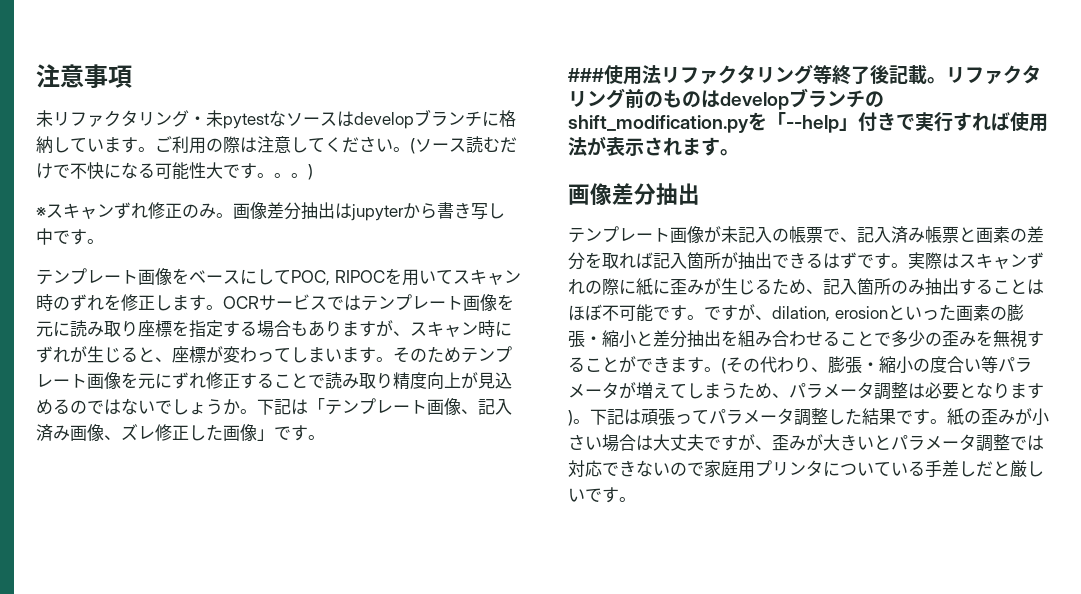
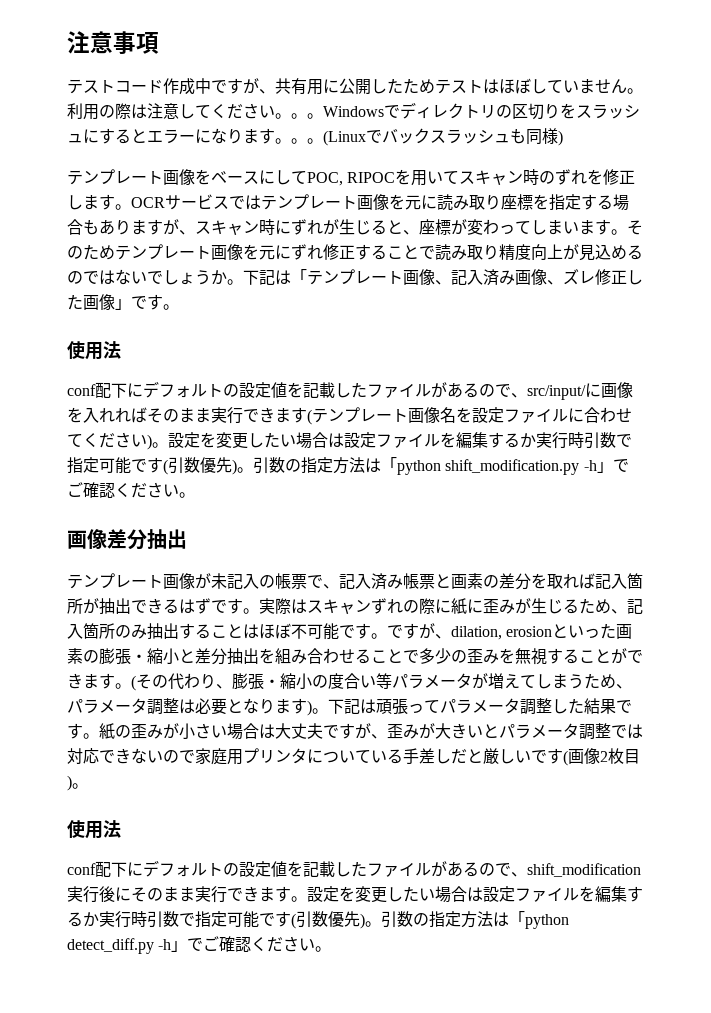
- 未リファクタリング・未pytestなソースはdevelopブランチに格納しています。ご利用の際は注意してください。
+ テストコード作成中ですが、共有用に公開したためテストはほぼしていません。利用の際は注意してください。
- (ソース読むだけで不快になる可能性大です。。。)
- ※スキャンずれ修正のみ。画像差分抽出はjupyterから書き写し中です。
+ 。。Windowsでディレクトリの区切りをスラッシュにするとエラーになります。。。(Linuxでバックスラッシュも同様)
  下記は「テンプレート画像、記入済み画像、ズレ修正した画像」です。
- ###使用法リファクタリング等終了後記載。リファクタリング前のものはdevelopブランチのshift_modification.pyを「--help」付きで実行すれば使用法が表示されます。
+ 使用法
+ conf配下にデフォルトの設定値を記載したファイルがあるので、src/input/に画像を入れればそのまま実行できます(テンプレート画像名を設定ファイルに合わせてください)。設定を変更したい場合は設定ファイルを編集するか実行時引数で指定可能です(引数優先)。引数の指定方法は「python shift_modification.py -h」でご確認ください。
- 紙の歪みが小さい場合は大丈夫ですが、歪みが大きいとパラメータ調整では対応できないので家庭用プリンタについている手差しだと厳しいです。
+ 紙の歪みが小さい場合は大丈夫ですが、歪みが大きいとパラメータ調整では対応できないので家庭用プリンタについている手差しだと厳しいです(画像2枚目)。
+ 使用法
+ conf配下にデフォルトの設定値を記載したファイルがあるので、shift_modification実行後にそのまま実行できます。設定を変更したい場合は設定ファイルを編集するか実行時引数で指定可能です(引数優先)。引数の指定方法は「python detect_diff.py -h」でご確認ください。

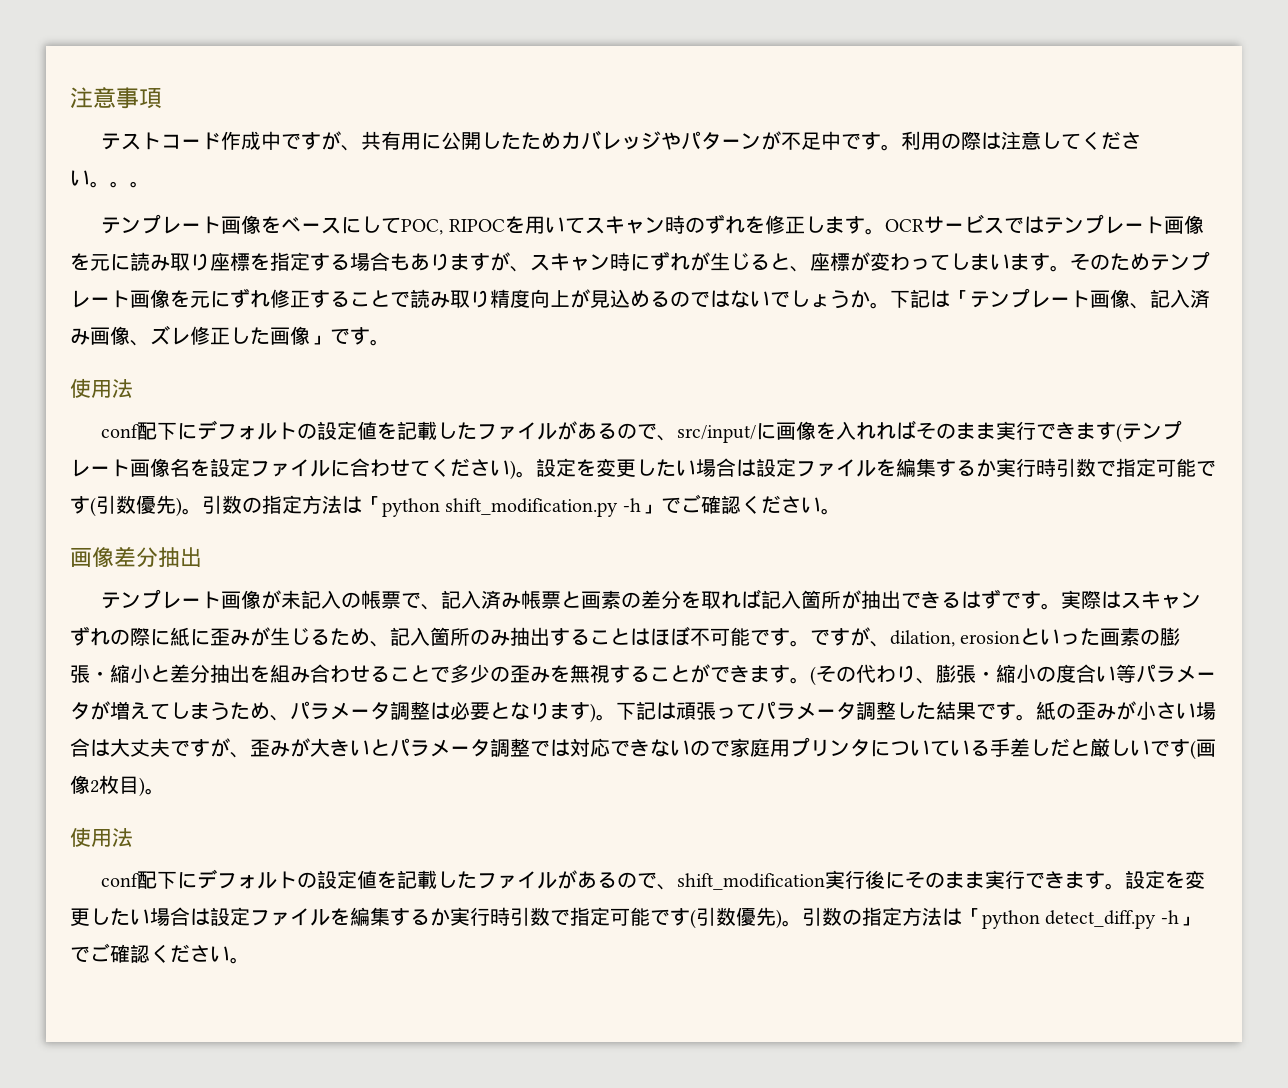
- テストコード作成中ですが、共有用に公開したためテストはほぼしていません。
+ テストコード作成中ですが、共有用に公開したためカバレッジやパターンが不足中です。
- Windowsでディレクトリの区切りをスラッシュにするとエラーになります。。。(Linuxでバックスラッシュも同様)

